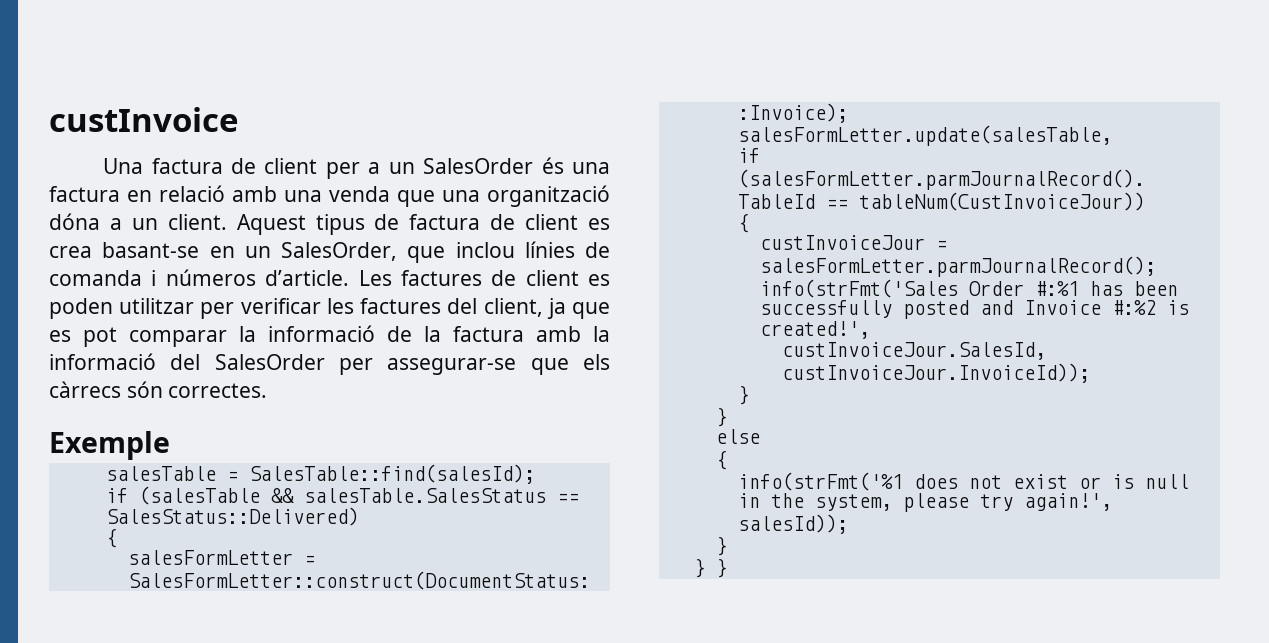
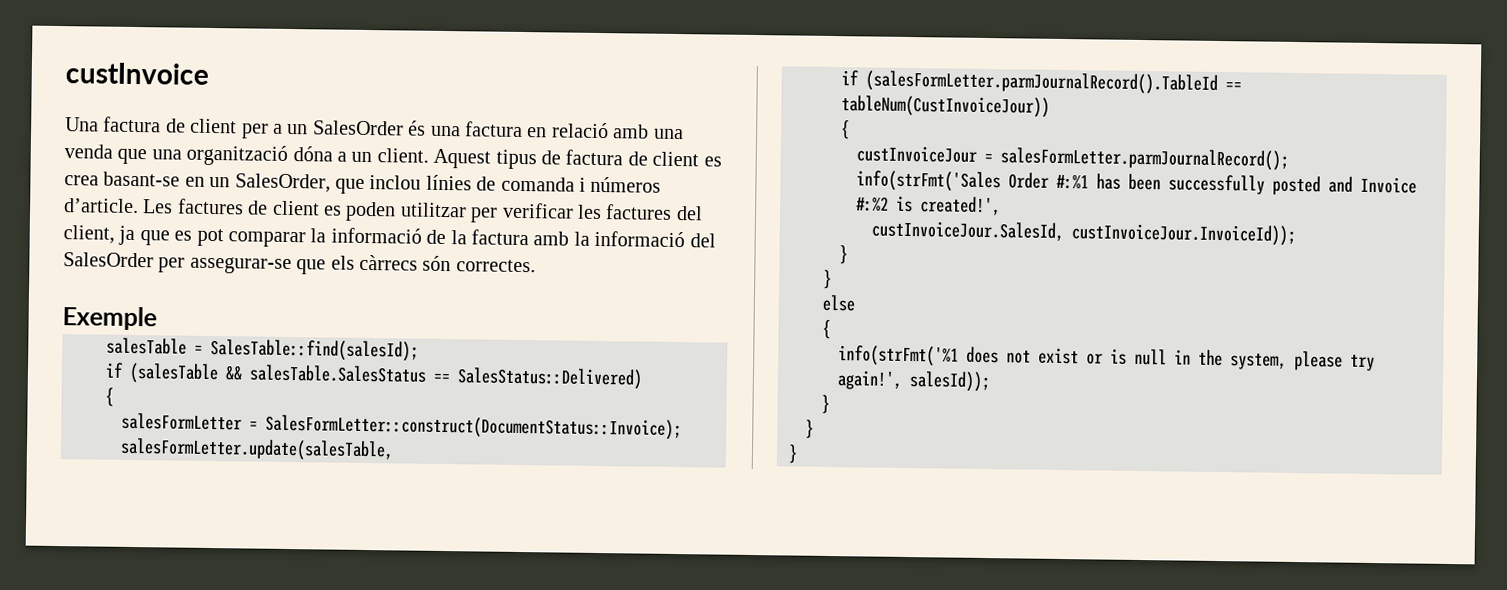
  info(strFmt('%1 does not exist or is null in the system, please try again!', salesId));
  }
- } }
+ }
+ }

